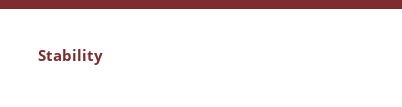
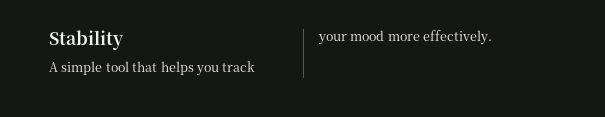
+ A simple tool that helps you track your mood more effectively.

